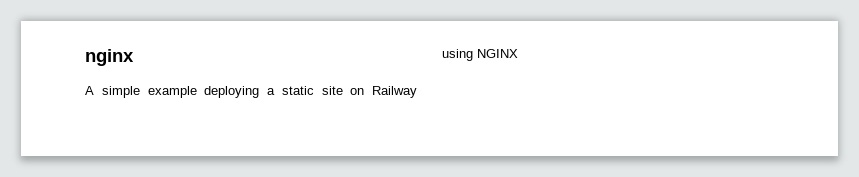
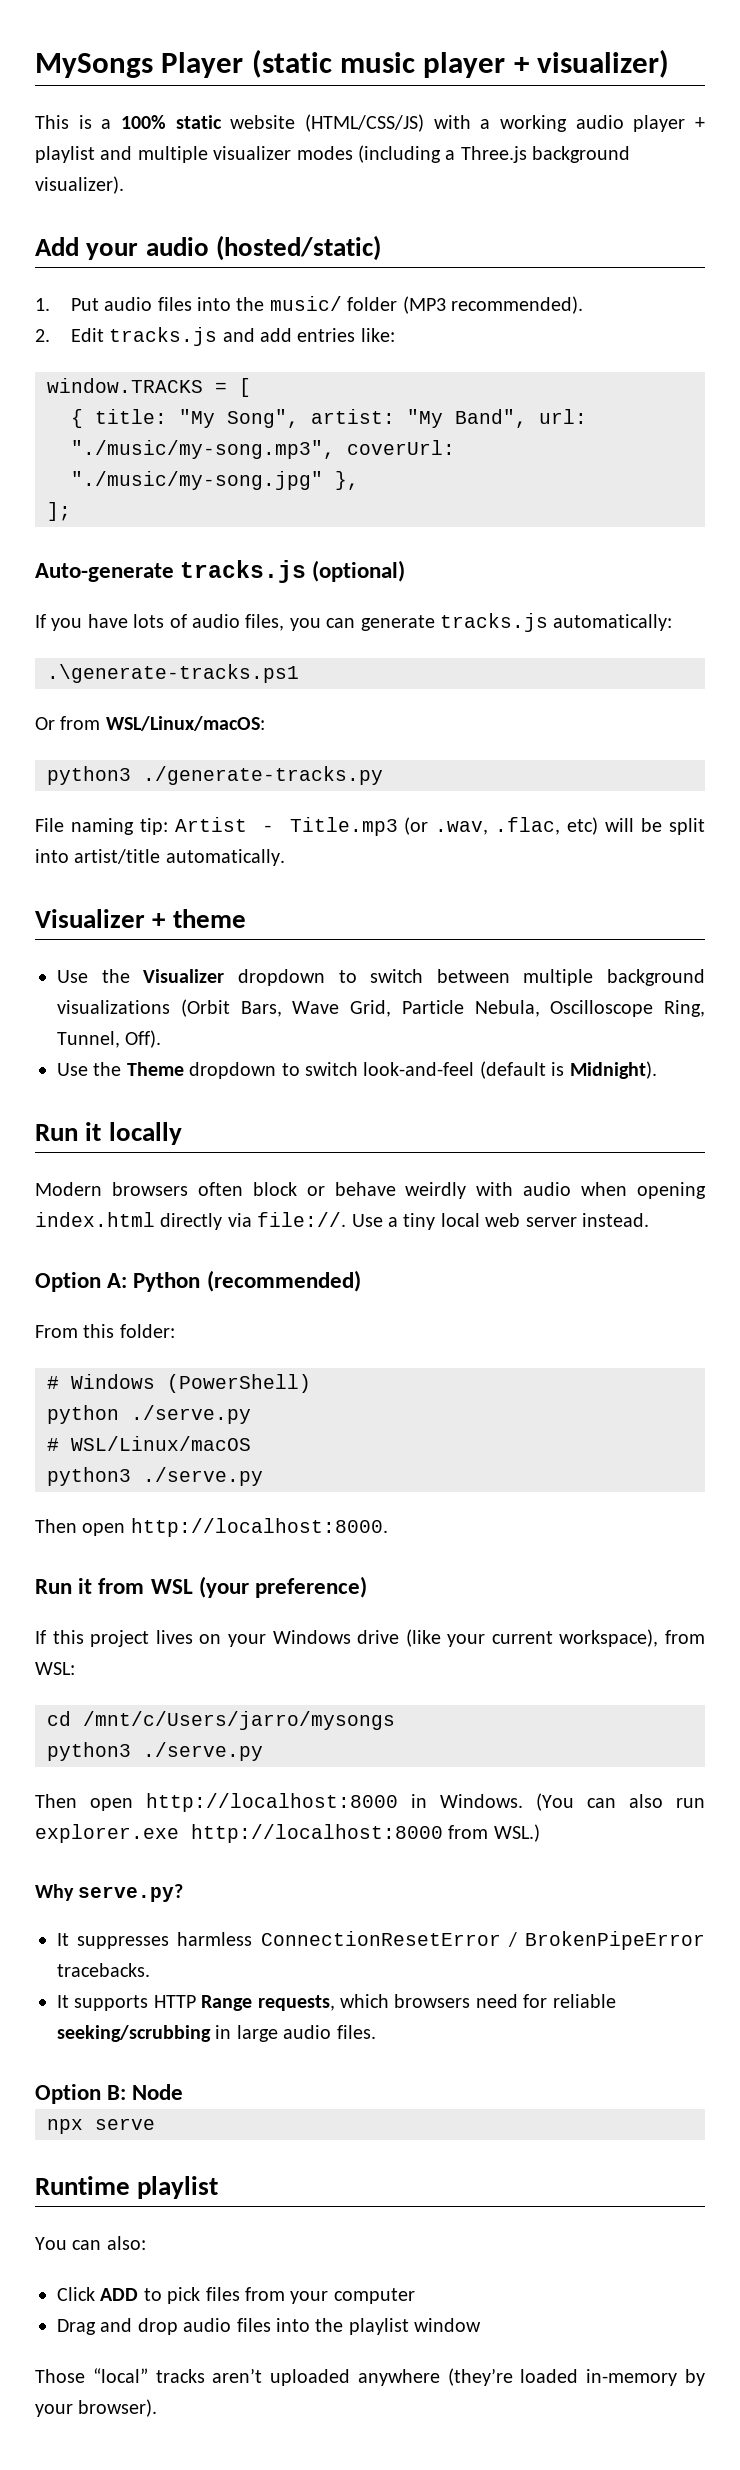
- nginx
- A simple example deploying a static site on Railway using NGINX
+ MySongs Player (static music player + visualizer)
+ This is a 100% static website (HTML/CSS/JS) with a working audio player + playlist and multiple visualizer modes (including a Three.js background visualizer).
+ Add your audio (hosted/static)
+ 1. Put audio files into the music/ folder (MP3 recommended).
+ 2. Edit tracks.js and add entries like:
+ window.TRACKS = [
+ { title: "My Song", artist: "My Band", url: "./music/my-song.mp3", coverUrl: "./music/my-song.jpg" },
+ ];
+ Auto-generate tracks.js (optional)
+ If you have lots of audio files, you can generate tracks.js automatically:
+ .\generate-tracks.ps1
+ Or from WSL/Linux/macOS:
+ python3 ./generate-tracks.py
+ File naming tip: Artist - Title.mp3 (or .wav, .flac, etc) will be split into artist/title automatically.
+ Visualizer + theme
+ Use the Visualizer dropdown to switch between multiple background visualizations (Orbit Bars, Wave Grid, Particle Nebula, Oscilloscope Ring, Tunnel, Off).
+ Use the Theme dropdown to switch look-and-feel (default is Midnight).
+ Run it locally
+ Modern browsers often block or behave weirdly with audio when opening index.html directly via file://. Use a tiny local web server instead.
+ Option A: Python (recommended)
+ From this folder:
+ # Windows (PowerShell)
+ python ./serve.py
+ # WSL/Linux/macOS
+ python3 ./serve.py
+ Then open http://localhost:8000.
+ Run it from WSL (your preference)
+ If this project lives on your Windows drive (like your current workspace), from WSL:
+ cd /mnt/c/Users/jarro/mysongs
+ python3 ./serve.py
+ Then open http://localhost:8000 in Windows. (You can also run explorer.exe http://localhost:8000 from WSL.)
+ Why serve.py?
+ It suppresses harmless ConnectionResetError / BrokenPipeError tracebacks.
+ It supports HTTP Range requests, which browsers need for reliable seeking/scrubbing in large audio files.
+ Option B: Node
+ npx serve
+ Runtime playlist
+ You can also:
+ Click ADD to pick files from your computer
+ Drag and drop audio files into the playlist window
+ Those “local” tracks aren’t uploaded anywhere (they’re loaded in-memory by your browser).

